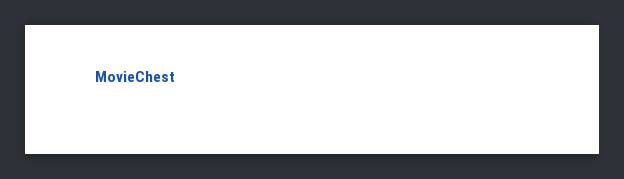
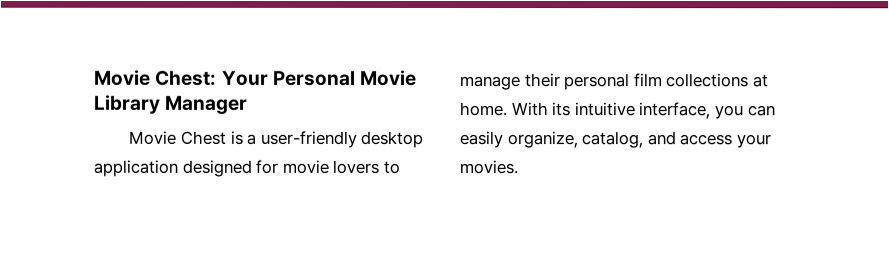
- MovieChest
+ Movie Chest: Your Personal Movie Library Manager
+ Movie Chest is a user-friendly desktop application designed for movie lovers to manage their personal film collections at home. With its intuitive interface, you can easily organize, catalog, and access your movies.

